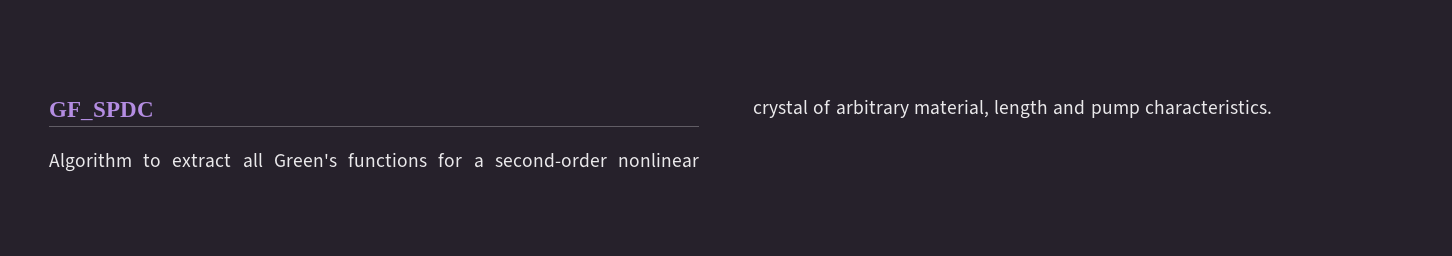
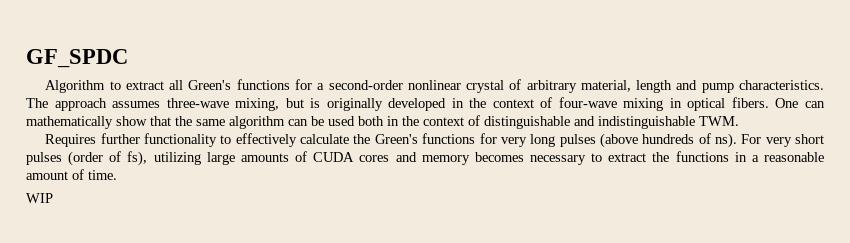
+ The approach assumes three-wave mixing, but is originally developed in the context of four-wave mixing in optical fibers. One can mathematically show that the same algorithm can be used both in the context of distinguishable and indistinguishable TWM.
+ Requires further functionality to effectively calculate the Green's functions for very long pulses (above hundreds of ns). For very short pulses (order of fs), utilizing large amounts of CUDA cores and memory becomes necessary to extract the functions in a reasonable amount of time.
+ WIP

